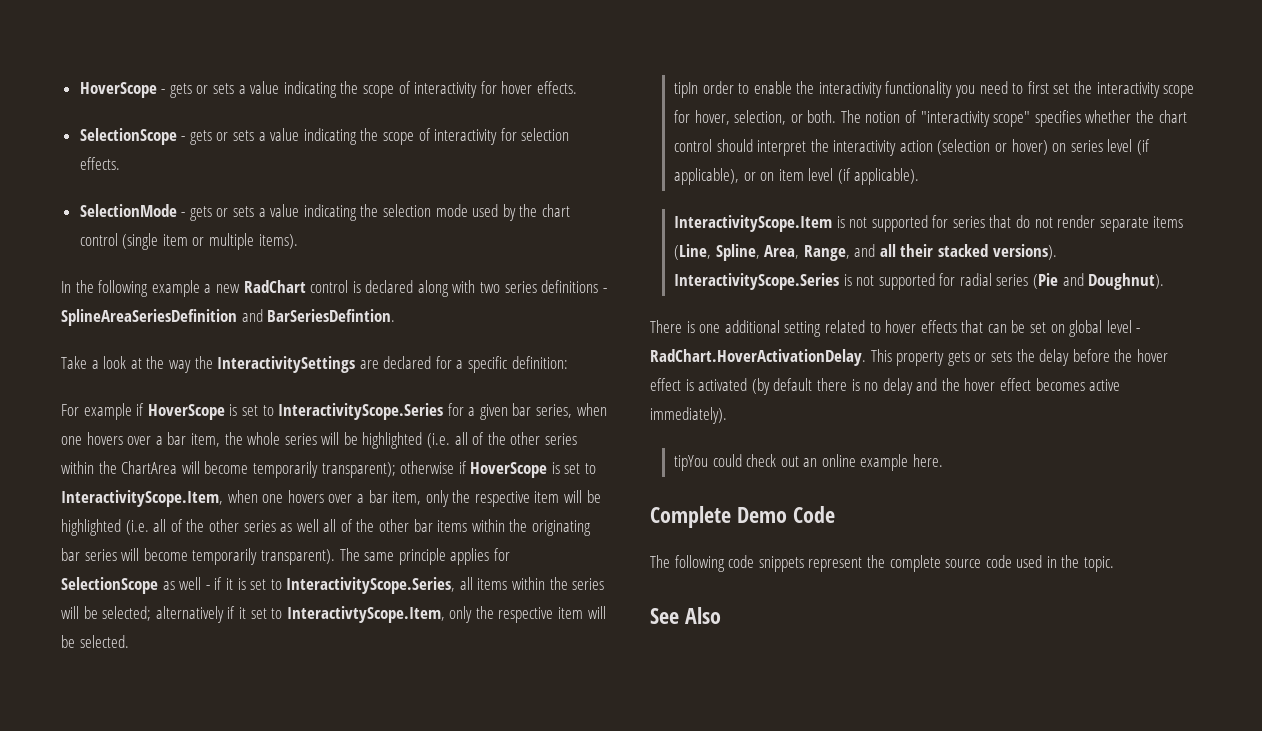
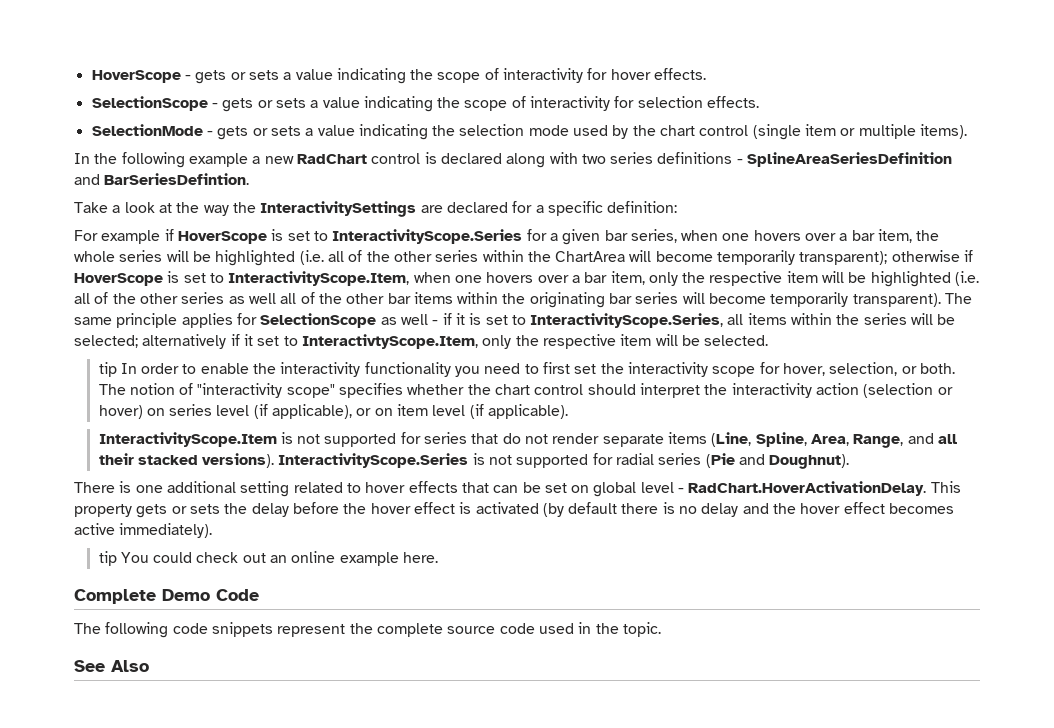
- tipIn order to enable the interactivity functionality you need to first set the interactivity scope for hover, selection, or both.
+ tip In order to enable the interactivity functionality you need to first set the interactivity scope for hover, selection, or both.
- tipYou could check out an online example here.
+ tip You could check out an online example here.

